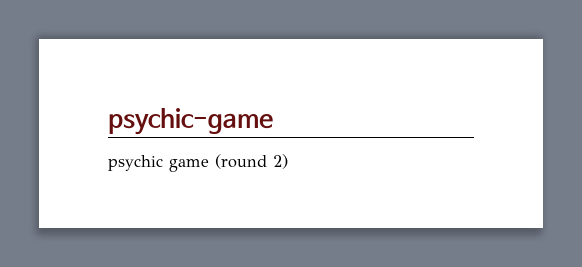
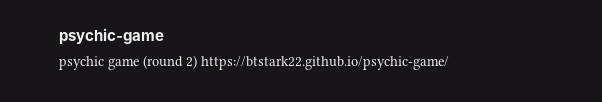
- psychic game (round 2)
+ psychic game (round 2) https://btstark22.github.io/psychic-game/

